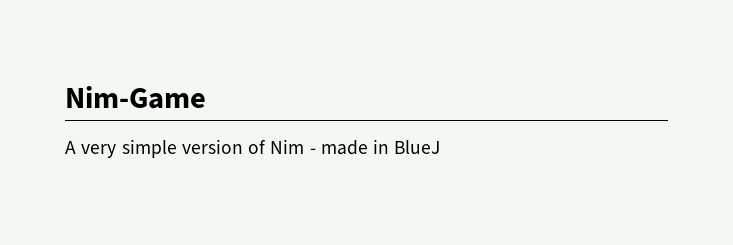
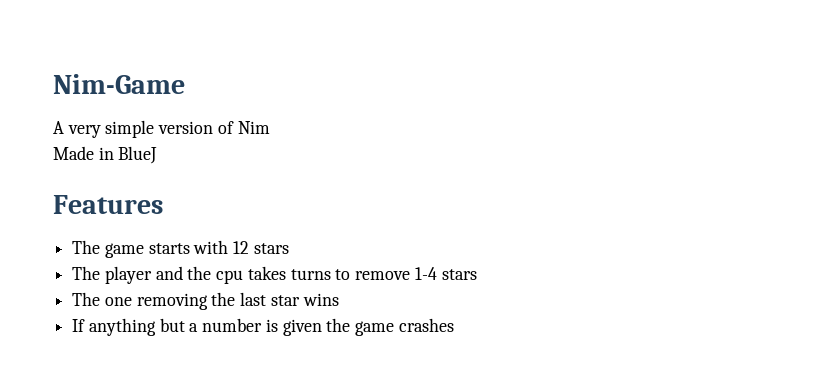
- A very simple version of Nim - made in BlueJ
+ A very simple version of Nim
+ Made in BlueJ
+ Features
+ The game starts with 12 stars
+ The player and the cpu takes turns to remove 1-4 stars
+ The one removing the last star wins
+ If anything but a number is given the game crashes

